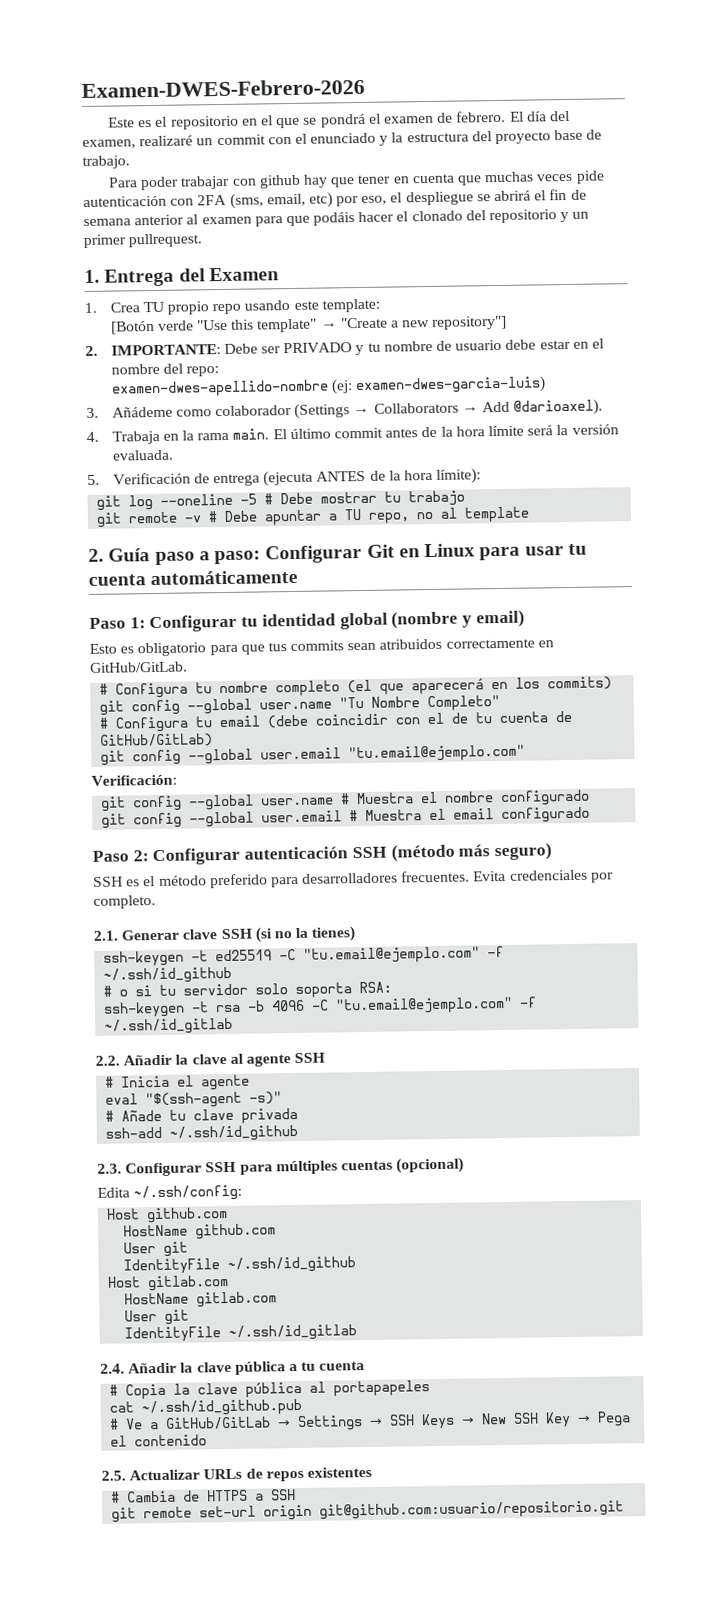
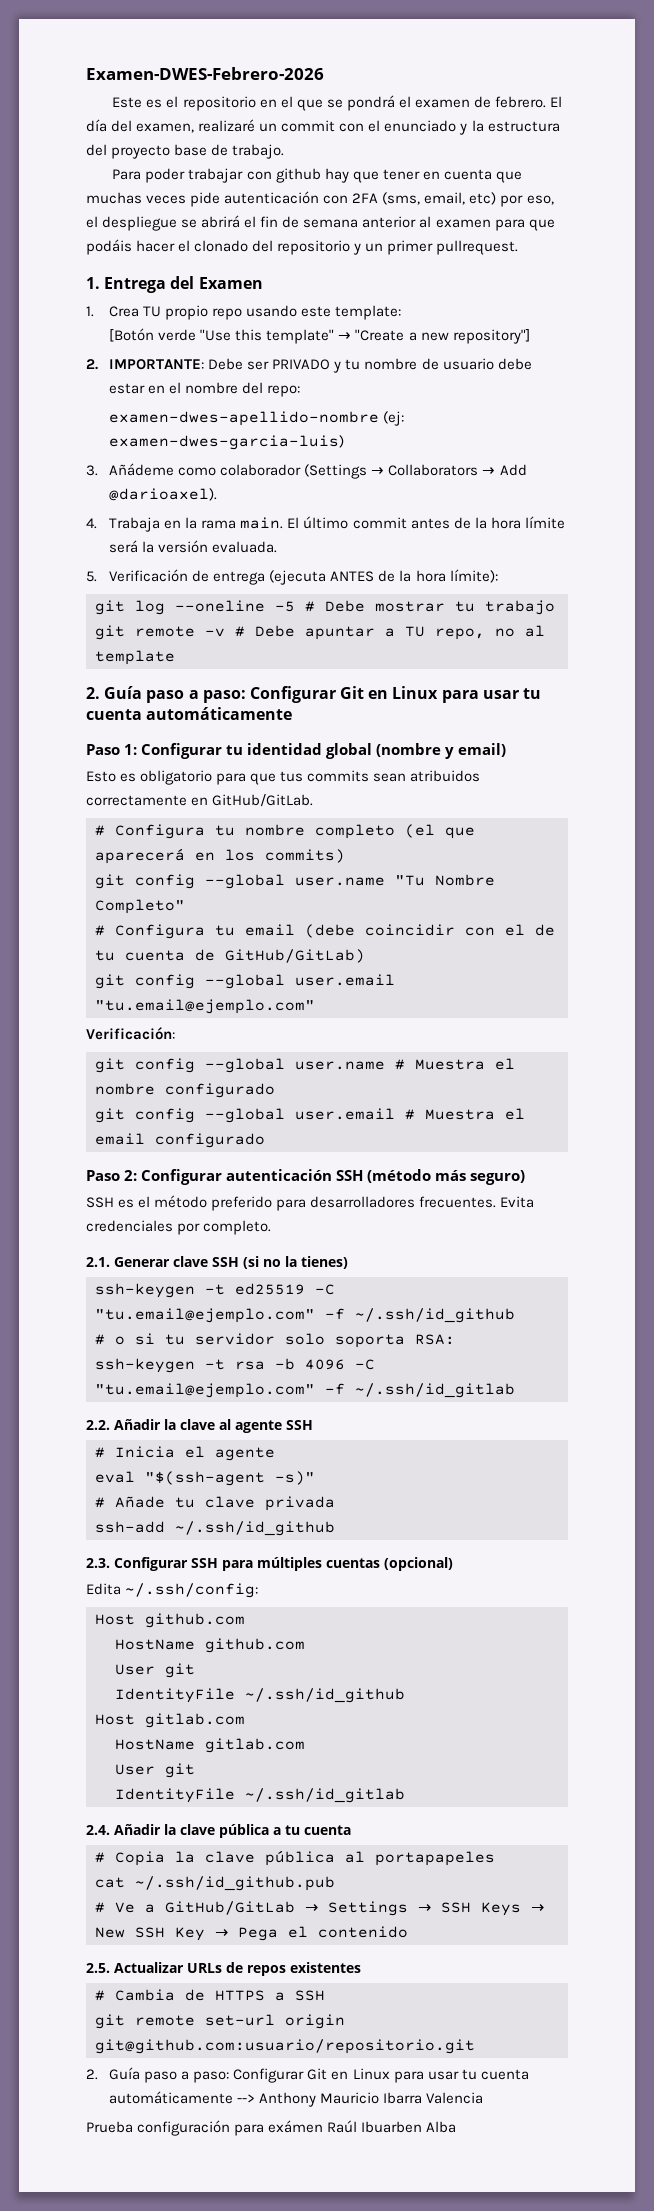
+ 2. Guía paso a paso: Configurar Git en Linux para usar tu cuenta automáticamente --> Anthony Mauricio Ibarra Valencia
+ Prueba configuración para exámen Raúl Ibuarben Alba

